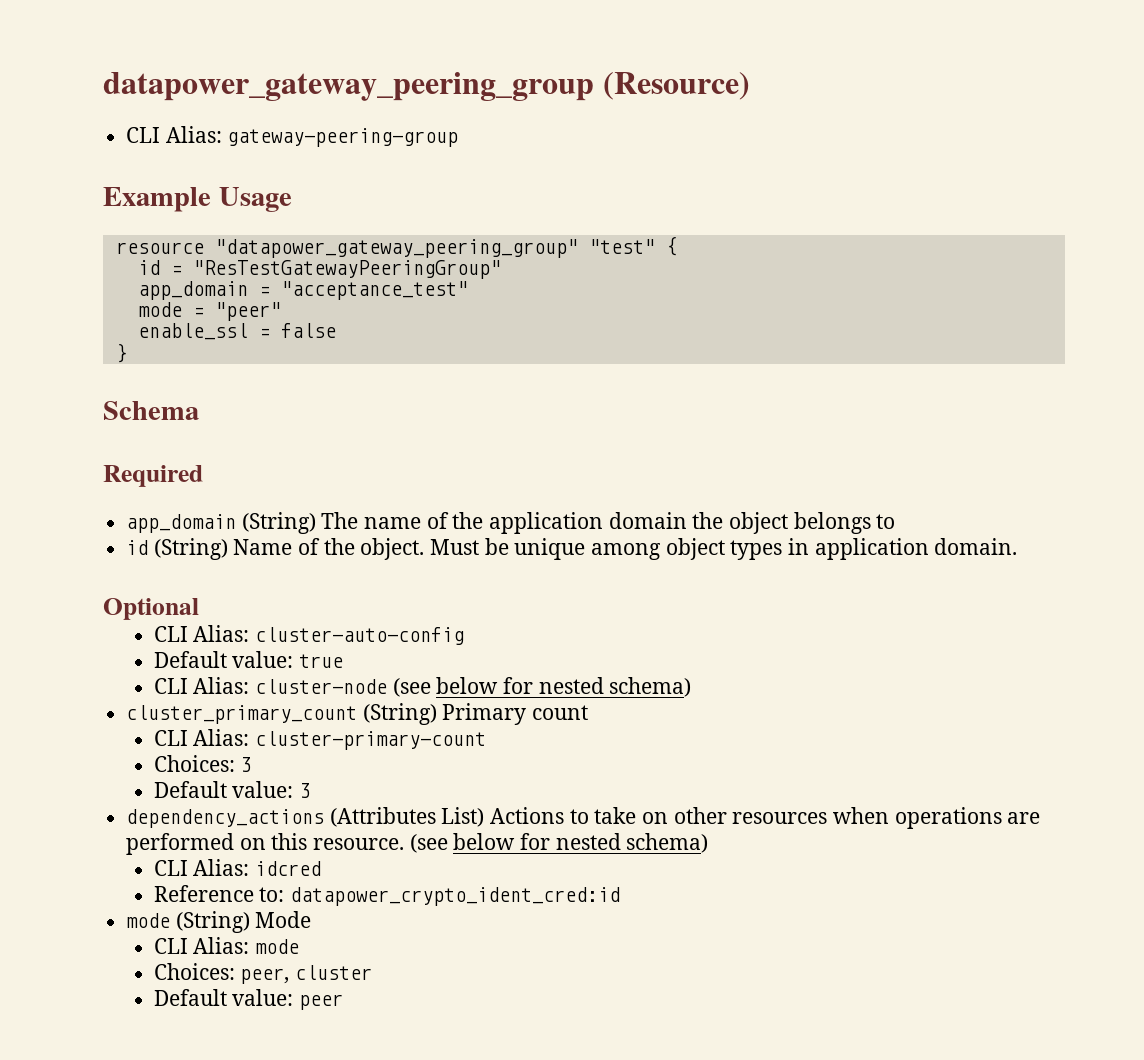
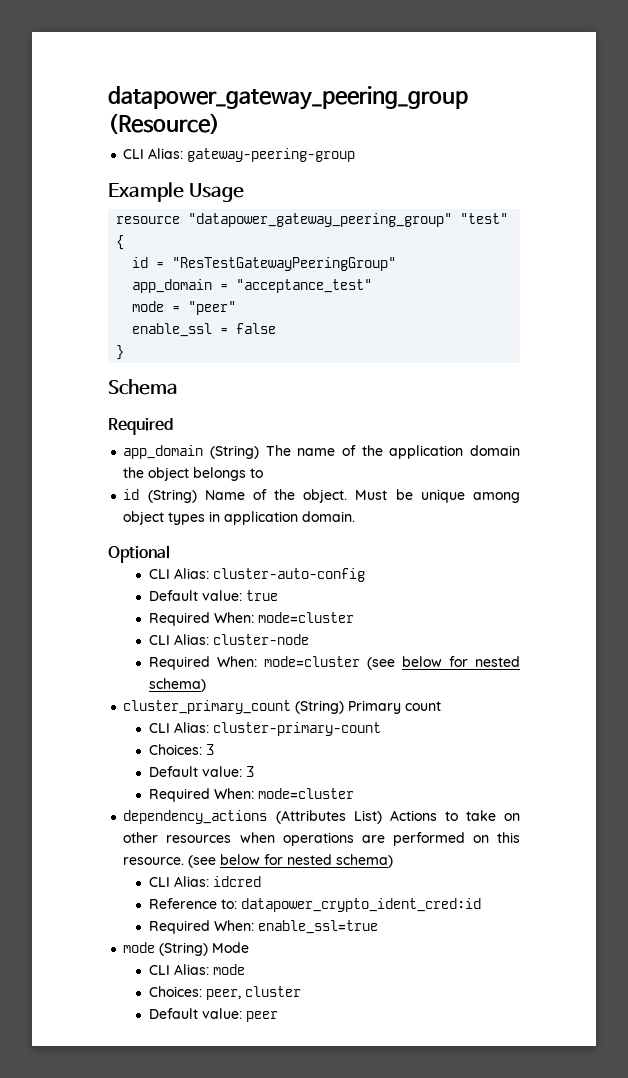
  Default value: true
+ Required When: mode=cluster
- CLI Alias: cluster-node (see below for nested schema)
+ CLI Alias: cluster-node
+ Required When: mode=cluster (see below for nested schema)
  Default value: 3
+ Required When: mode=cluster
+ Required When: enable_ssl=true

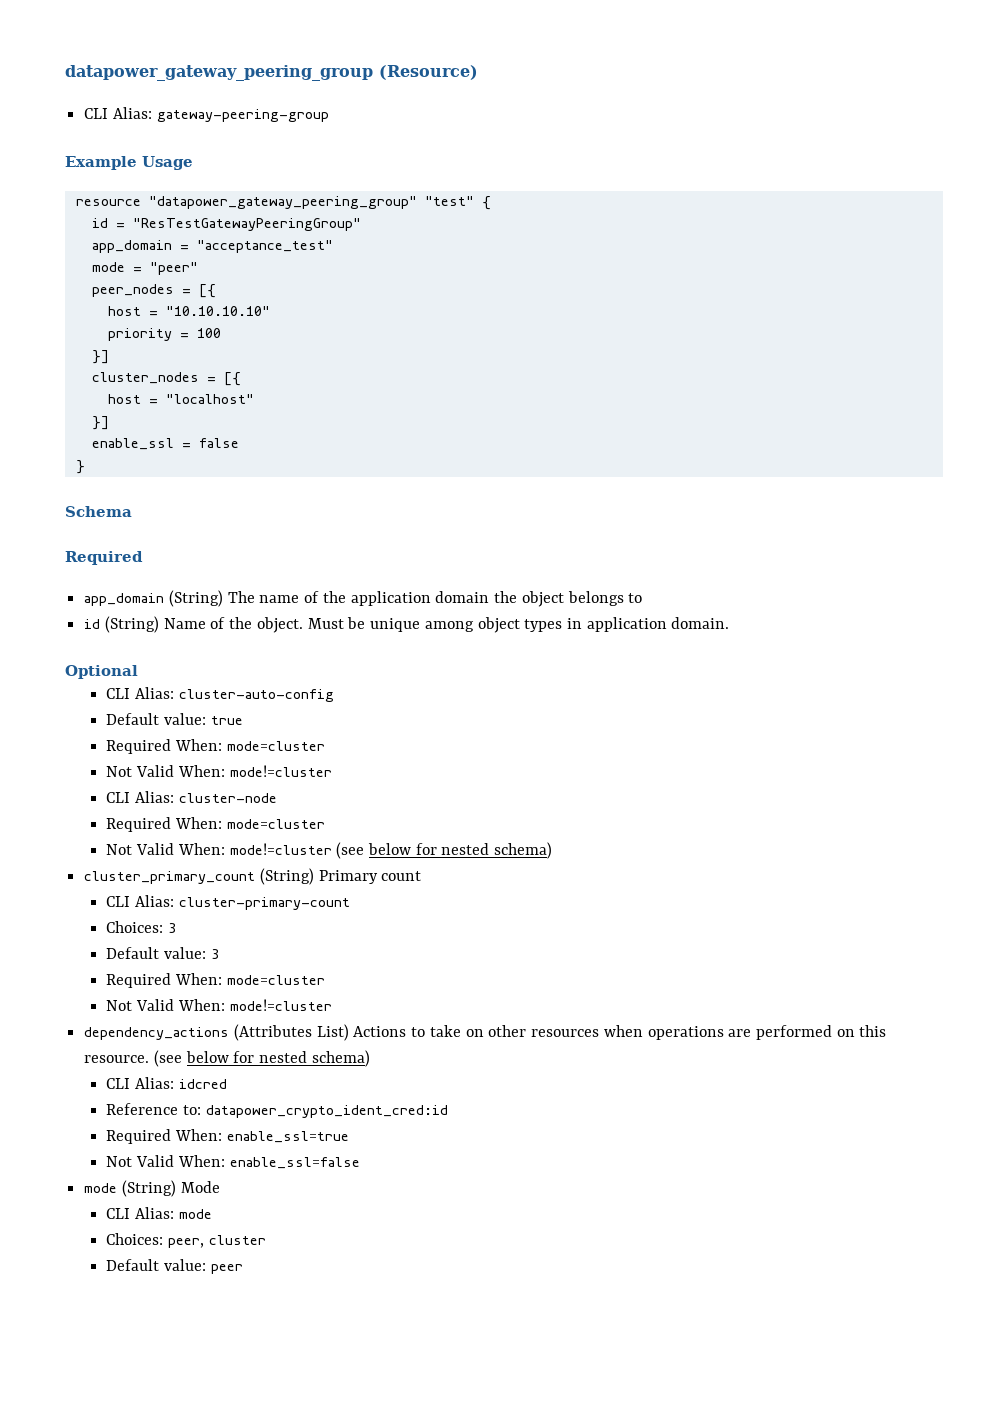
+ peer_nodes = [{
+ host = "10.10.10.10"
+ priority = 100
+ }]
+ cluster_nodes = [{
+ host = "localhost"
+ }]
  Default value: true
  Required When: mode=cluster
+ Not Valid When: mode!=cluster
  CLI Alias: cluster-node
- Required When: mode=cluster (see below for nested schema)
+ Required When: mode=cluster
+ Not Valid When: mode!=cluster (see below for nested schema)
  Default value: 3
  Required When: mode=cluster
+ Not Valid When: mode!=cluster
+ Not Valid When: enable_ssl=false

